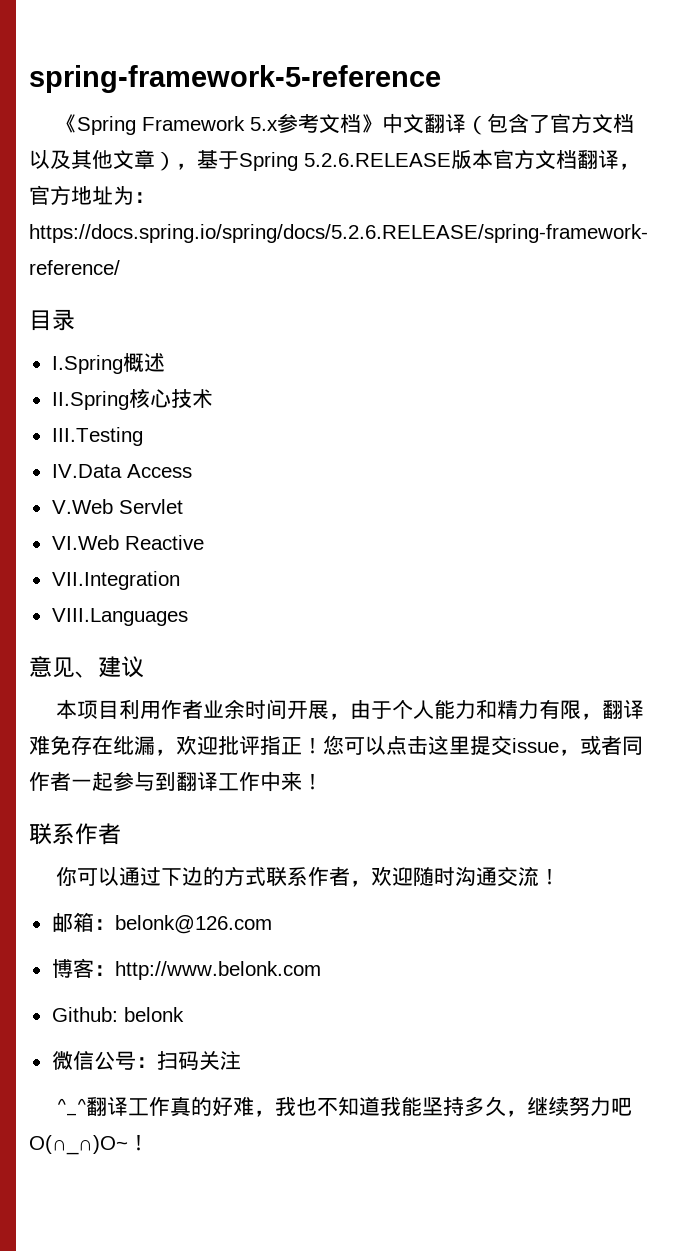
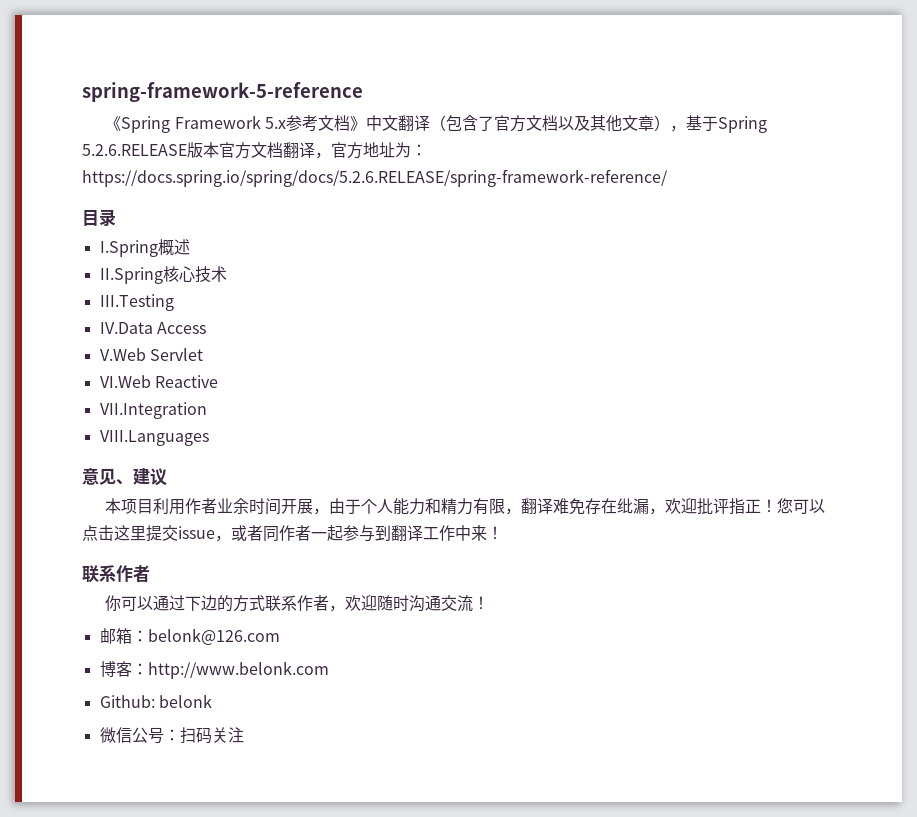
- ^_^翻译工作真的好难，我也不知道我能坚持多久，继续努力吧O(∩_∩)O~！

